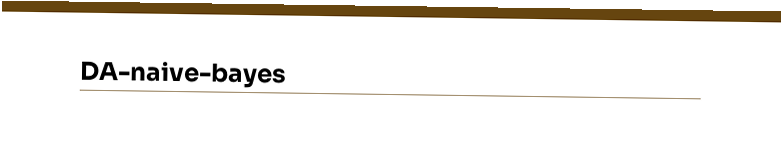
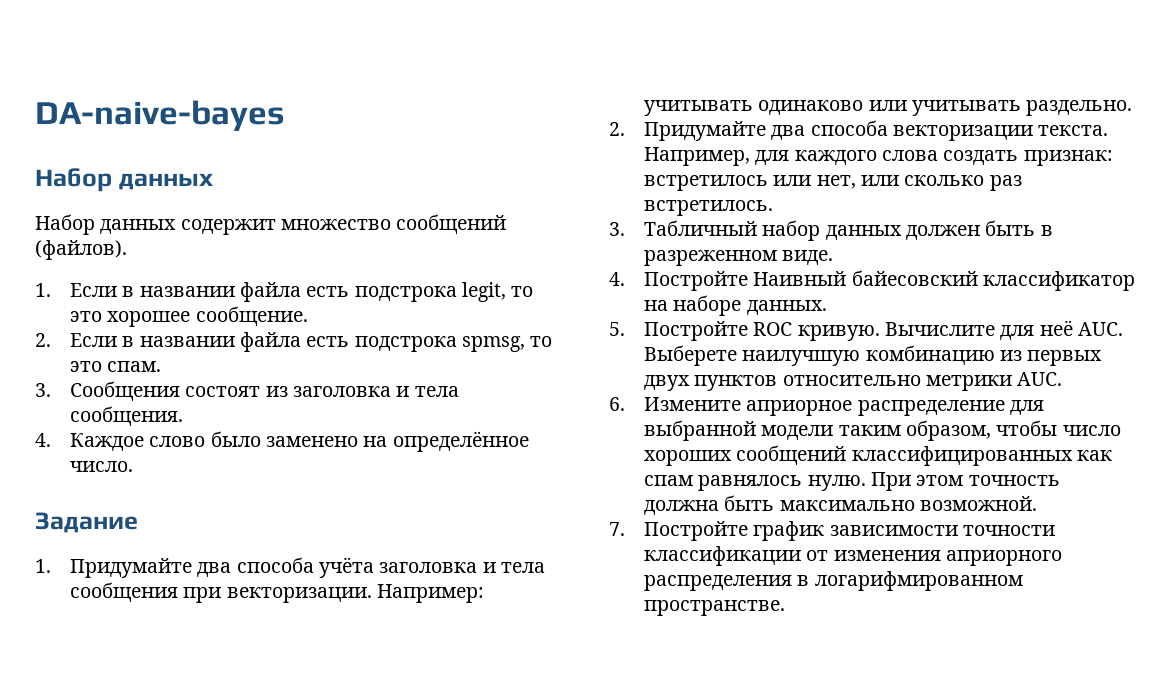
  DA-naive-bayes
+ Набор данных
+ Набор данных содержит множество сообщений (файлов).
+ 1. Если в названии файла есть подстрока legit, то это хорошее сообщение.
+ 2. Если в названии файла есть подстрока spmsg, то это спам.
+ 3. Сообщения состоят из заголовка и тела сообщения.
+ 4. Каждое слово было заменено на определённое число.
+ Задание
+ 1. Придумайте два способа учёта заголовка и тела сообщения при векторизации. Например: учитывать одинаково или учитывать раздельно.
+ 2. Придумайте два способа векторизации текста. Например, для каждого слова создать признак: встретилось или нет, или сколько раз встретилось.
+ 3. Табличный набор данных должен быть в разреженном виде.
+ 4. Постройте Наивный байесовский классификатор на наборе данных.
+ 5. Постройте ROC кривую. Вычислите для неё AUC. Выберете наилучшую комбинацию из первых двух пунктов относительно метрики AUC.
+ 6. Измените априорное распределение для выбранной модели таким образом, чтобы число хороших сообщений классифицированных как спам равнялось нулю. При этом точность должна быть максимально возможной.
+ 7. Постройте график зависимости точности классификации от изменения априорного распределения в логарифмированном пространстве.

